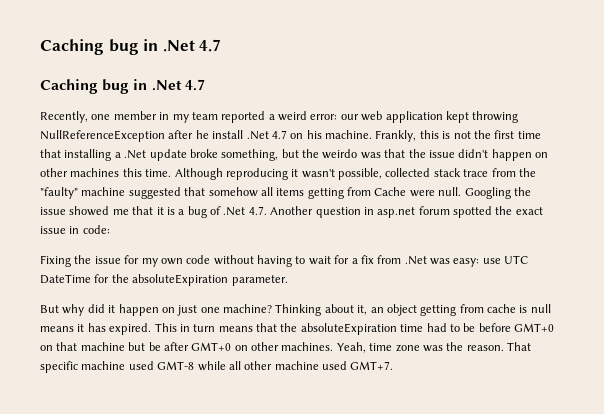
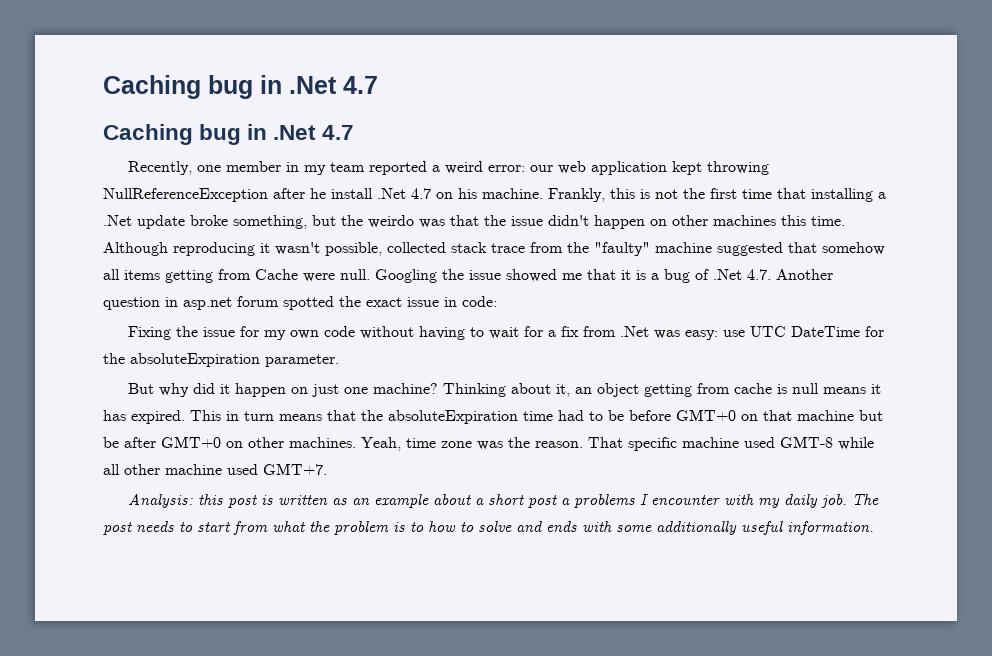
+ Analysis: this post is written as an example about a short post a problems I encounter with my daily job. The post needs to start from what the problem is to how to solve and ends with some additionally useful information.

